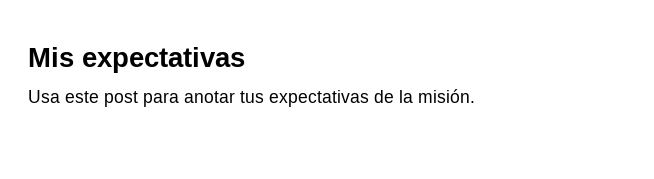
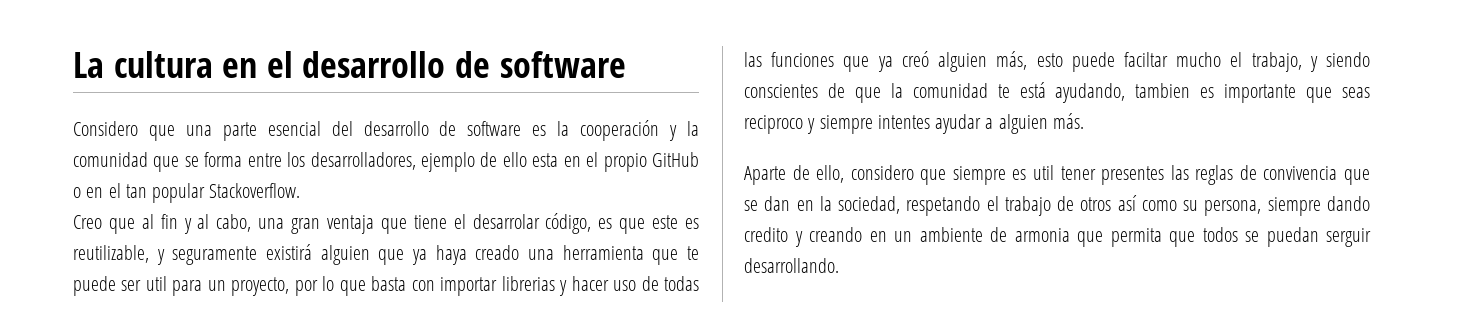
- Mis expectativas
- Usa este post para anotar tus expectativas de la misión.
+ La cultura en el desarrollo de software
+ Considero que una parte esencial del desarrollo de software es la cooperación y la comunidad que se forma entre los desarrolladores, ejemplo de ello esta en el propio GitHub o en el tan popular Stackoverflow.
+ Creo que al fin y al cabo, una gran ventaja que tiene el desarrolar código, es que este es reutilizable, y seguramente existirá alguien que ya haya creado una herramienta que te puede ser util para un proyecto, por lo que basta con importar librerias y hacer uso de todas las funciones que ya creó alguien más, esto puede faciltar mucho el trabajo, y siendo conscientes de que la comunidad te está ayudando, tambien es importante que seas reciproco y siempre intentes ayudar a alguien más.
+ Aparte de ello, considero que siempre es util tener presentes las reglas de convivencia que se dan en la sociedad, respetando el trabajo de otros así como su persona, siempre dando credito y creando en un ambiente de armonia que permita que todos se puedan serguir desarrollando.

